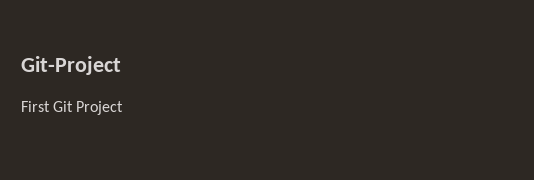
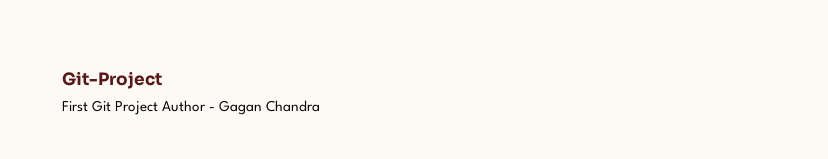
- First Git Project
+ First Git Project Author - Gagan Chandra

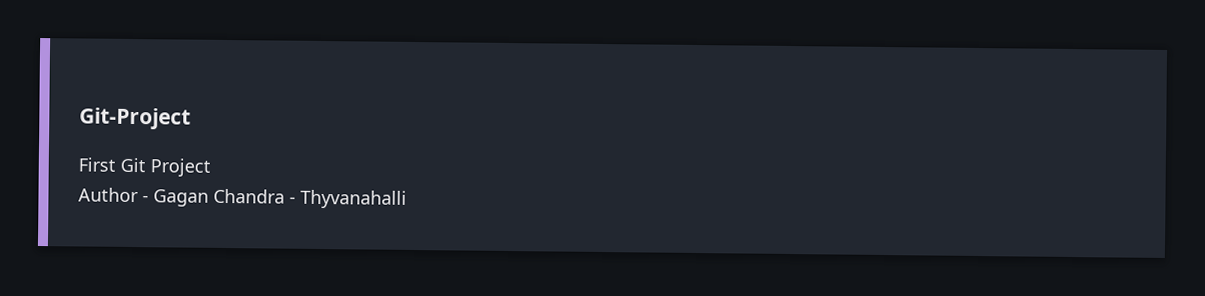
- First Git Project Author - Gagan Chandra
+ First Git Project
+ Author - Gagan Chandra - Thyvanahalli

